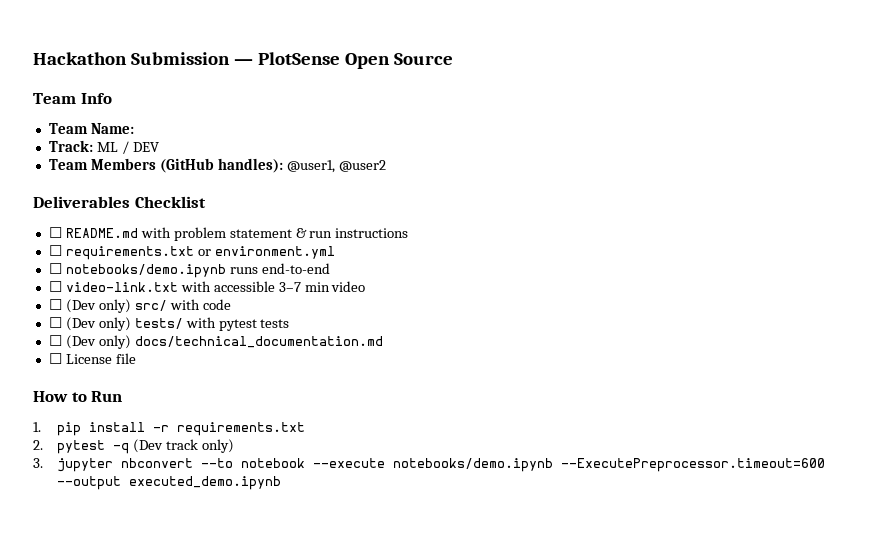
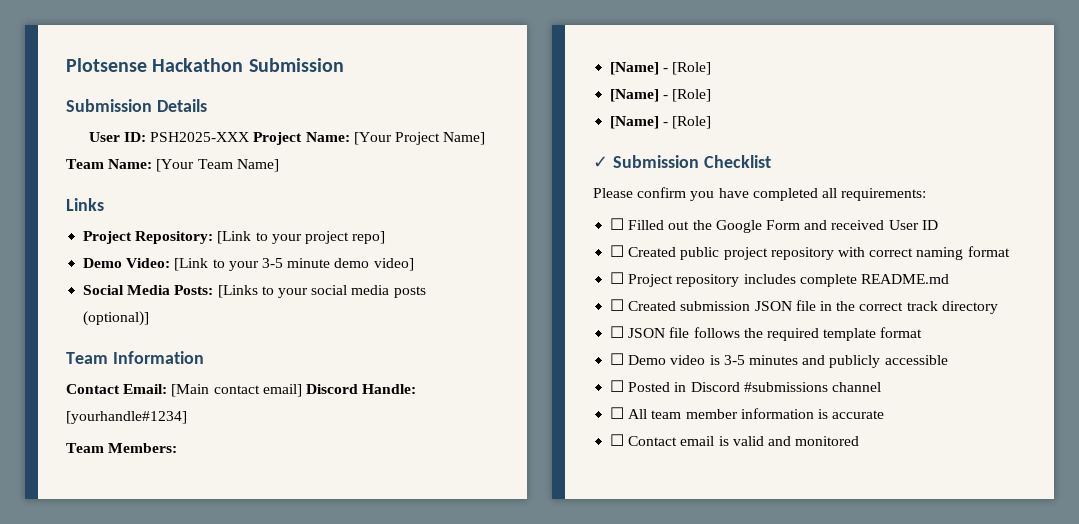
- Hackathon Submission — PlotSense Open Source
- Team Info
- Team Name:
- Track: ML / DEV
- Team Members (GitHub handles): @user1, @user2
- Deliverables Checklist
- ☐ README.md with problem statement & run instructions
- ☐ requirements.txt or environment.yml
- ☐ notebooks/demo.ipynb runs end-to-end
- ☐ video-link.txt with accessible 3–7 min video
- ☐ (Dev only) src/ with code
- ☐ (Dev only) tests/ with pytest tests
- ☐ (Dev only) docs/technical_documentation.md
- ☐ License file
- How to Run
- 1. pip install -r requirements.txt
- 2. pytest -q (Dev track only)
- 3. jupyter nbconvert --to notebook --execute notebooks/demo.ipynb --ExecutePreprocessor.timeout=600 --output executed_demo.ipynb
+ Plotsense Hackathon Submission
+ Submission Details
+ User ID: PSH2025-XXX Project Name: [Your Project Name] Team Name: [Your Team Name]
+ Links
+ Project Repository: [Link to your project repo]
+ Demo Video: [Link to your 3-5 minute demo video]
+ Social Media Posts: [Links to your social media posts (optional)]
+ Team Information
+ Contact Email: [Main contact email] Discord Handle: [yourhandle#1234]
+ Team Members:
+ [Name] - [Role]
+ [Name] - [Role]
+ [Name] - [Role]
+ ✓ Submission Checklist
+ Please confirm you have completed all requirements:
+ ☐ Filled out the Google Form and received User ID
+ ☐ Created public project repository with correct naming format
+ ☐ Project repository includes complete README.md
+ ☐ Created submission JSON file in the correct track directory
+ ☐ JSON file follows the required template format
+ ☐ Demo video is 3-5 minutes and publicly accessible
+ ☐ Posted in Discord #submissions channel
+ ☐ All team member information is accurate
+ ☐ Contact email is valid and monitored

